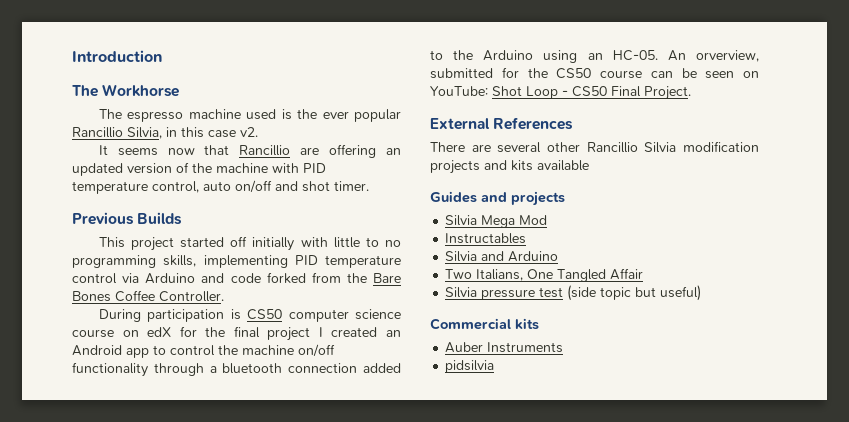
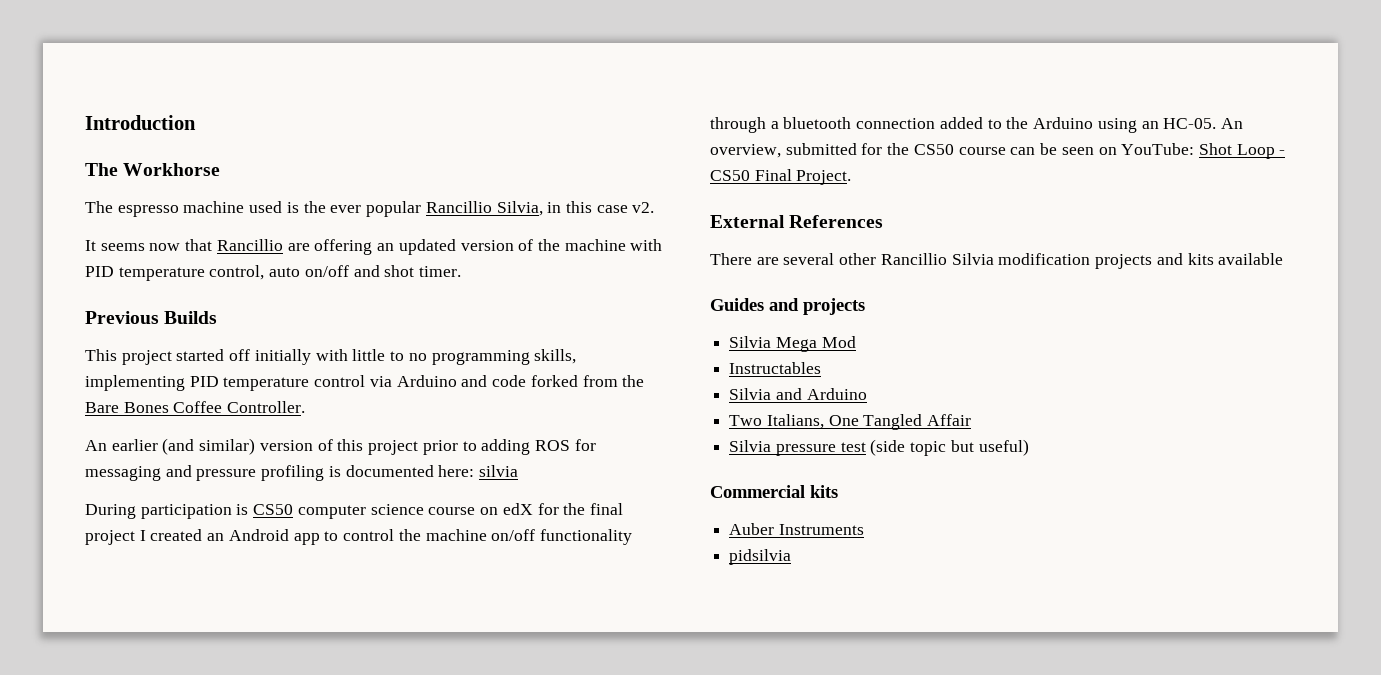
+ An earlier (and similar) version of this project prior to adding ROS for messaging and pressure profiling is documented here: silvia
- An orverview, submitted for the CS50 course can be seen on YouTube: Shot Loop - CS50 Final Project.
+ An overview, submitted for the CS50 course can be seen on YouTube: Shot Loop - CS50 Final Project.

